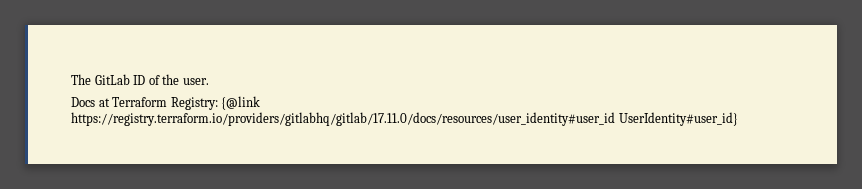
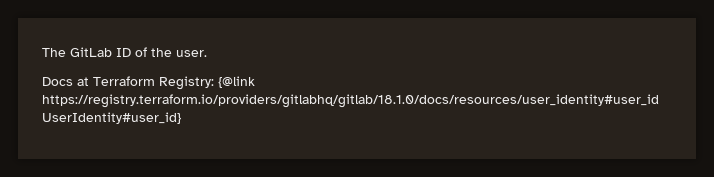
- Docs at Terraform Registry: {@link https://registry.terraform.io/providers/gitlabhq/gitlab/17.11.0/docs/resources/user_identity#user_id UserIdentity#user_id}
+ Docs at Terraform Registry: {@link https://registry.terraform.io/providers/gitlabhq/gitlab/18.1.0/docs/resources/user_identity#user_id UserIdentity#user_id}

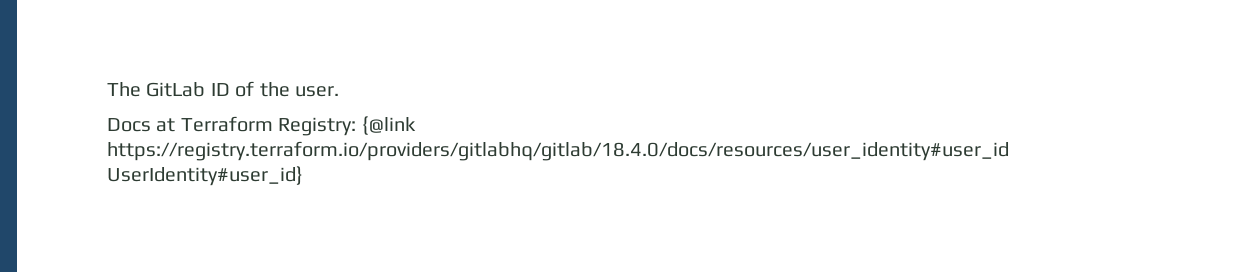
- Docs at Terraform Registry: {@link https://registry.terraform.io/providers/gitlabhq/gitlab/18.1.0/docs/resources/user_identity#user_id UserIdentity#user_id}
+ Docs at Terraform Registry: {@link https://registry.terraform.io/providers/gitlabhq/gitlab/18.4.0/docs/resources/user_identity#user_id UserIdentity#user_id}

